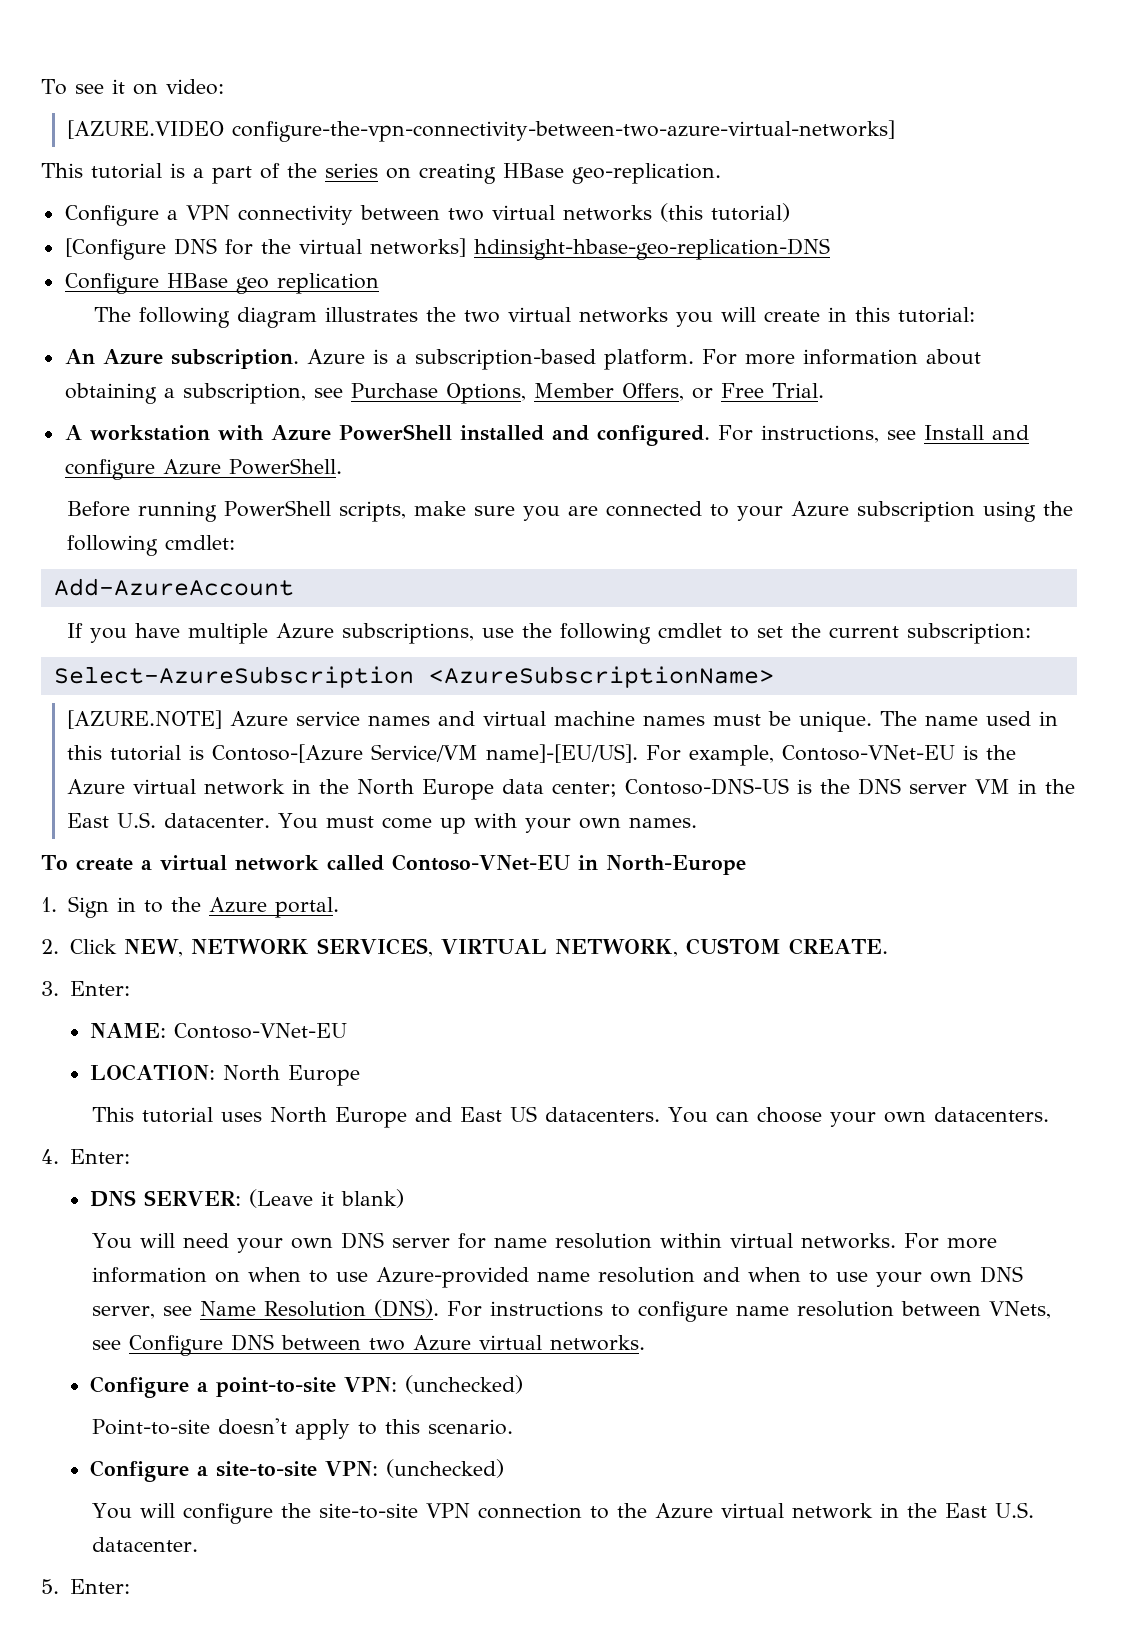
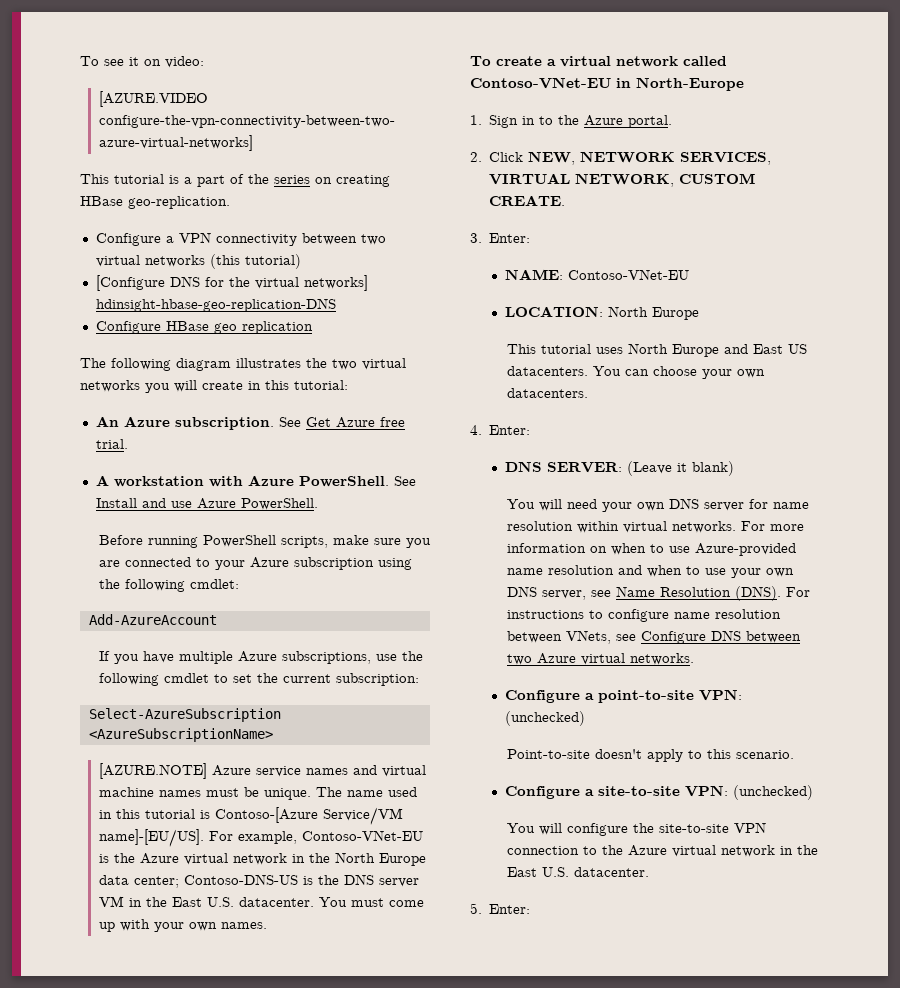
- Azure is a subscription-based platform. For more information about obtaining a subscription, see Purchase Options, Member Offers, or Free Trial.
- A workstation with Azure PowerShell installed and configured. For instructions, see Install and configure Azure PowerShell.
+ See Get Azure free trial.
+ A workstation with Azure PowerShell. See Install and use Azure PowerShell.

